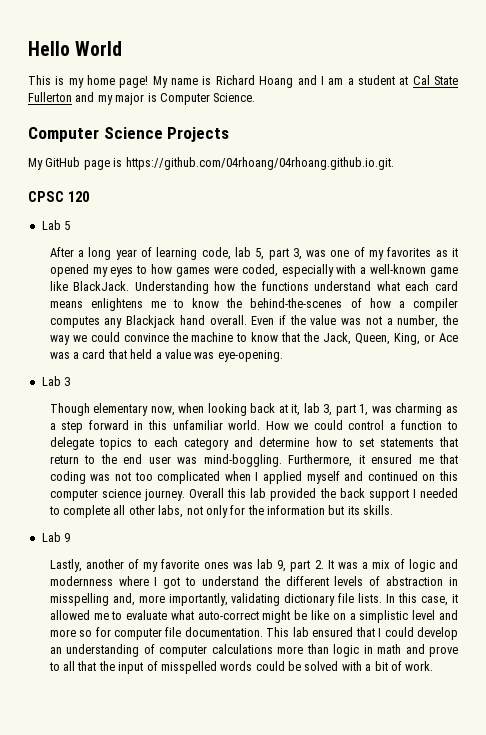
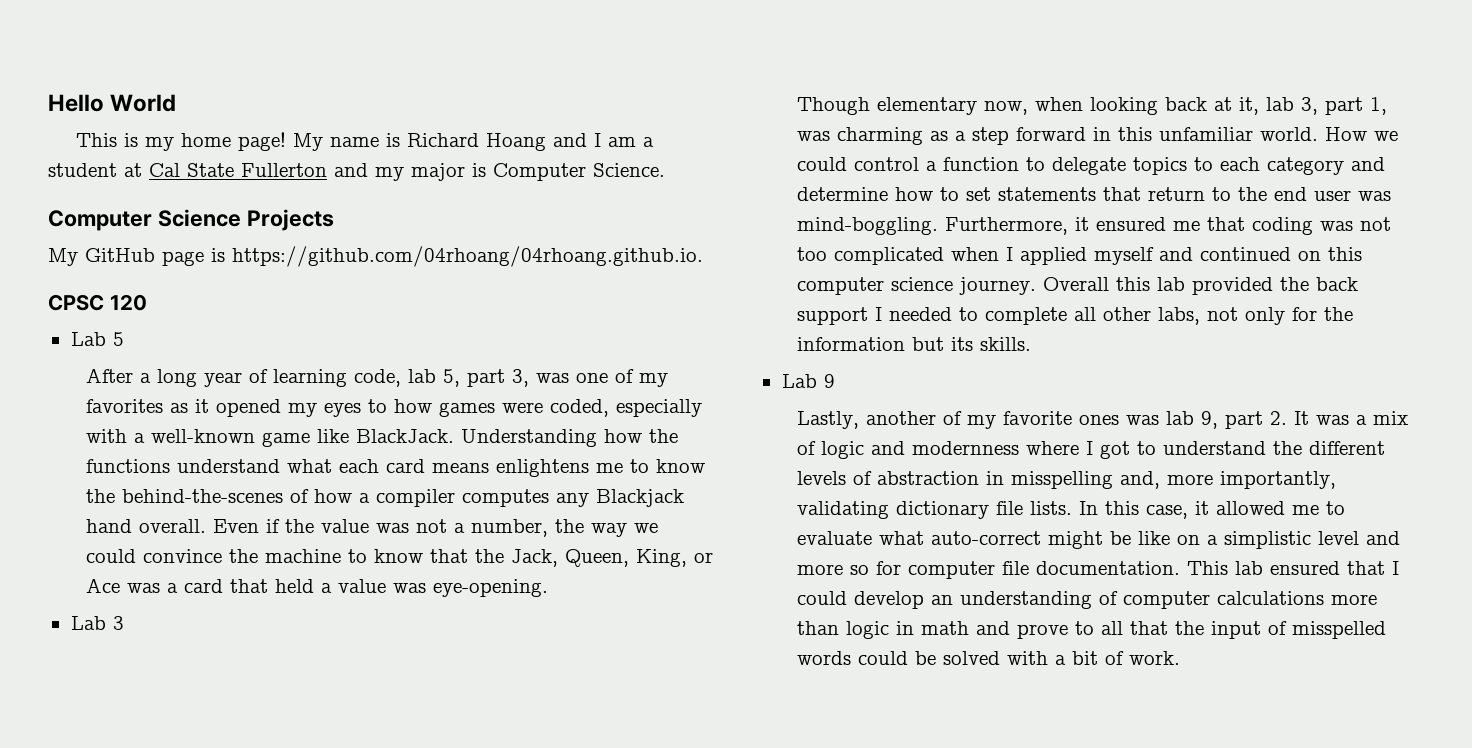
- My GitHub page is https://github.com/04rhoang/04rhoang.github.io.git.
+ My GitHub page is https://github.com/04rhoang/04rhoang.github.io.

